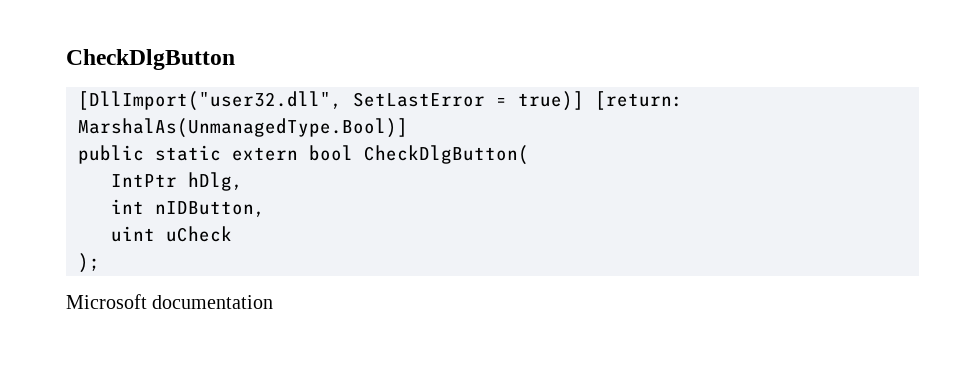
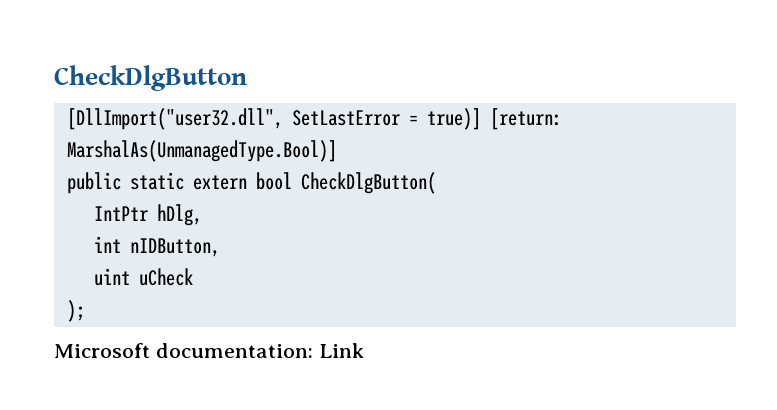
- Microsoft documentation
+ Microsoft documentation: Link

